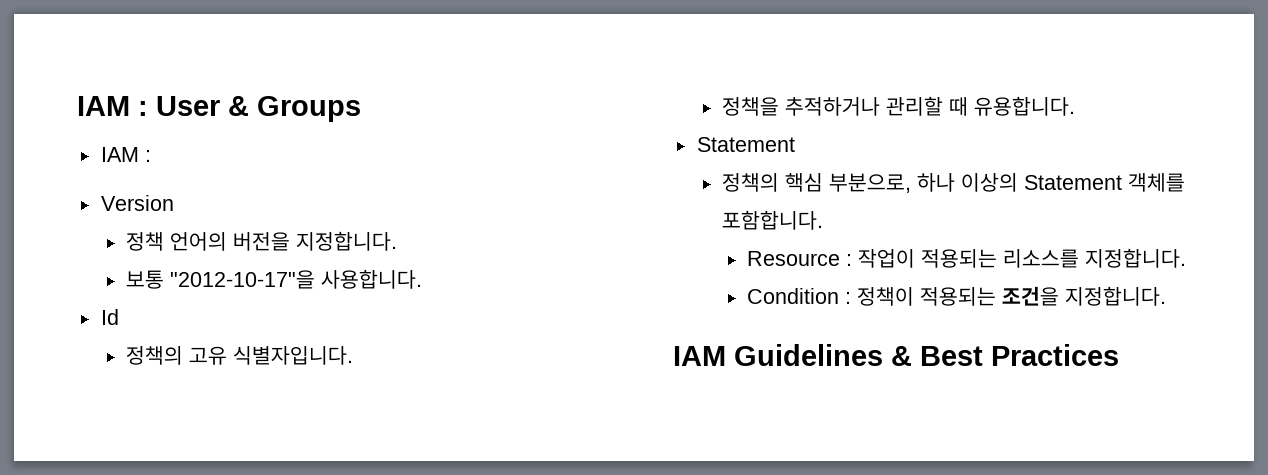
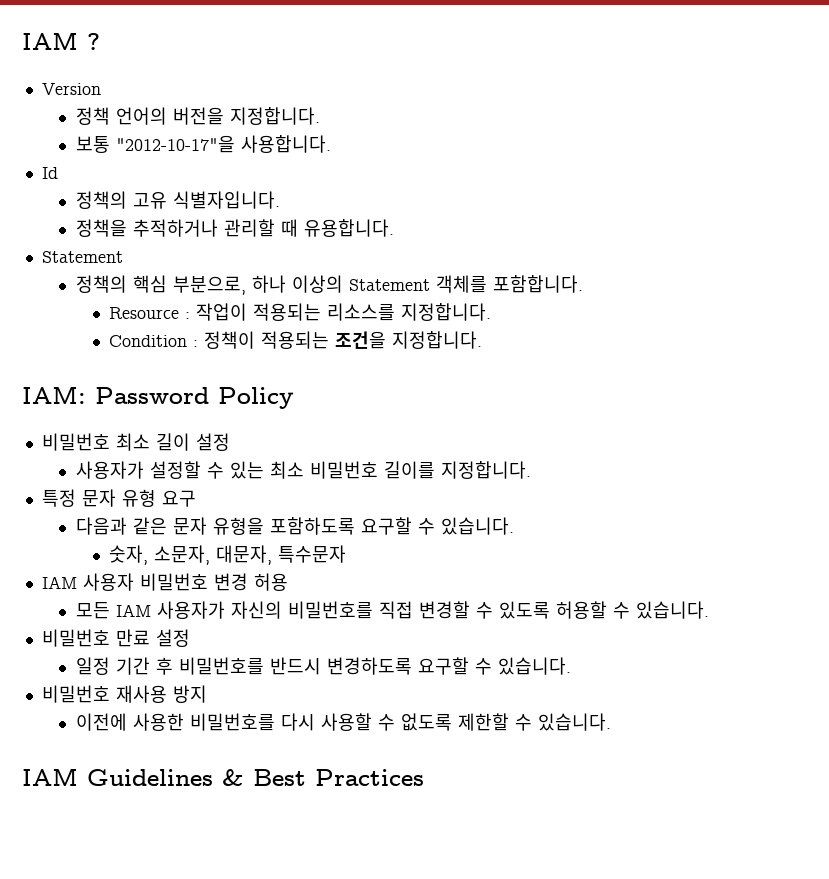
- IAM : User & Groups
- IAM :
+ IAM ?
+ IAM: Password Policy
+ 비밀번호 최소 길이 설정
+ 사용자가 설정할 수 있는 최소 비밀번호 길이를 지정합니다.
+ 특정 문자 유형 요구
+ 다음과 같은 문자 유형을 포함하도록 요구할 수 있습니다.
+ 숫자, 소문자, 대문자, 특수문자
+ IAM 사용자 비밀번호 변경 허용
+ 모든 IAM 사용자가 자신의 비밀번호를 직접 변경할 수 있도록 허용할 수 있습니다.
+ 비밀번호 만료 설정
+ 일정 기간 후 비밀번호를 반드시 변경하도록 요구할 수 있습니다.
+ 비밀번호 재사용 방지
+ 이전에 사용한 비밀번호를 다시 사용할 수 없도록 제한할 수 있습니다.

